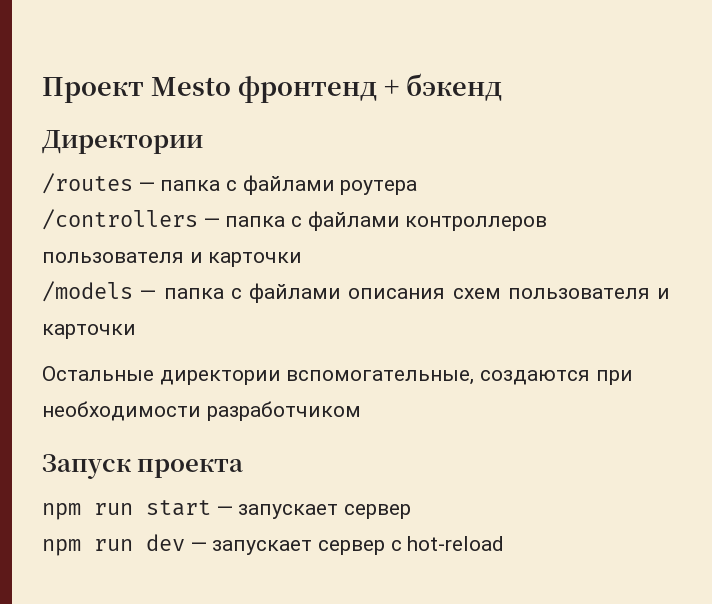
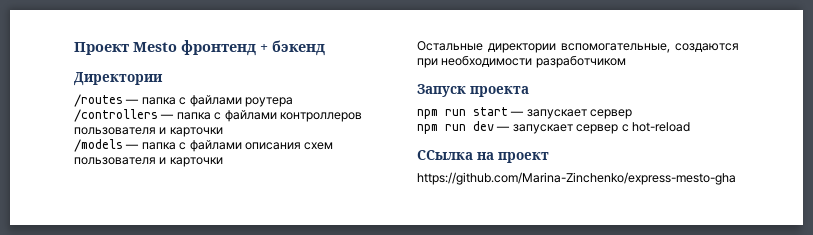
+ ССылка на проект
+ https://github.com/Marina-Zinchenko/express-mesto-gha

